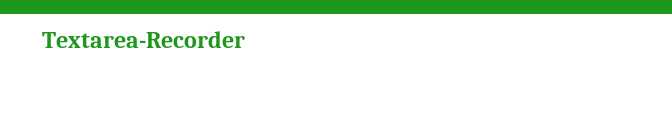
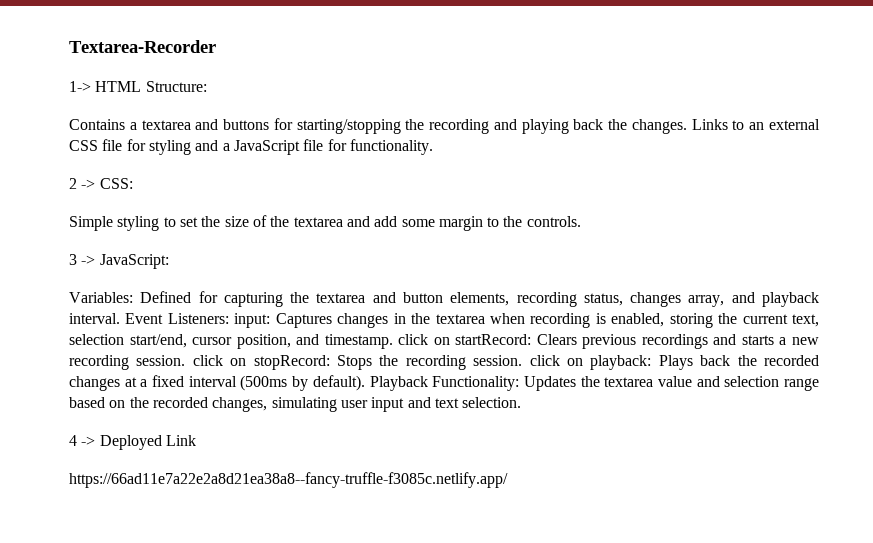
+ 1-> HTML Structure:
+ Contains a textarea and buttons for starting/stopping the recording and playing back the changes. Links to an external CSS file for styling and a JavaScript file for functionality.
+ 2 -> CSS:
+ Simple styling to set the size of the textarea and add some margin to the controls.
+ 3 -> JavaScript:
+ Variables: Defined for capturing the textarea and button elements, recording status, changes array, and playback interval. Event Listeners: input: Captures changes in the textarea when recording is enabled, storing the current text, selection start/end, cursor position, and timestamp. click on startRecord: Clears previous recordings and starts a new recording session. click on stopRecord: Stops the recording session. click on playback: Plays back the recorded changes at a fixed interval (500ms by default). Playback Functionality: Updates the textarea value and selection range based on the recorded changes, simulating user input and text selection.
+ 4 -> Deployed Link
+ https://66ad11e7a22e2a8d21ea38a8--fancy-truffle-f3085c.netlify.app/

